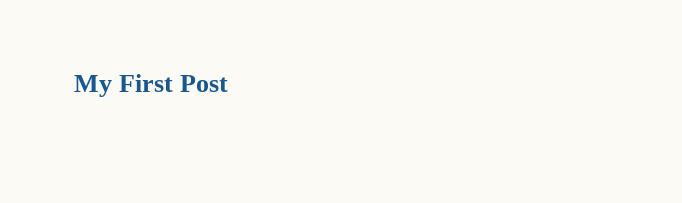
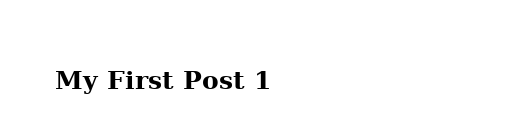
- My First Post
+ My First Post 1

